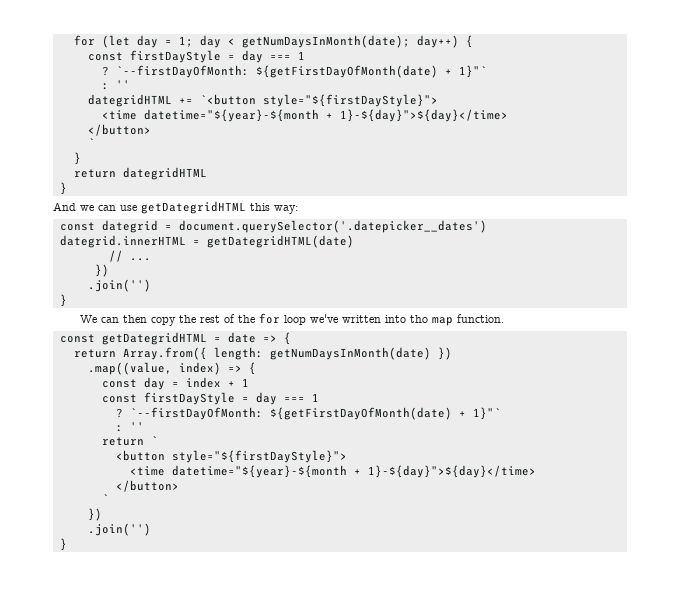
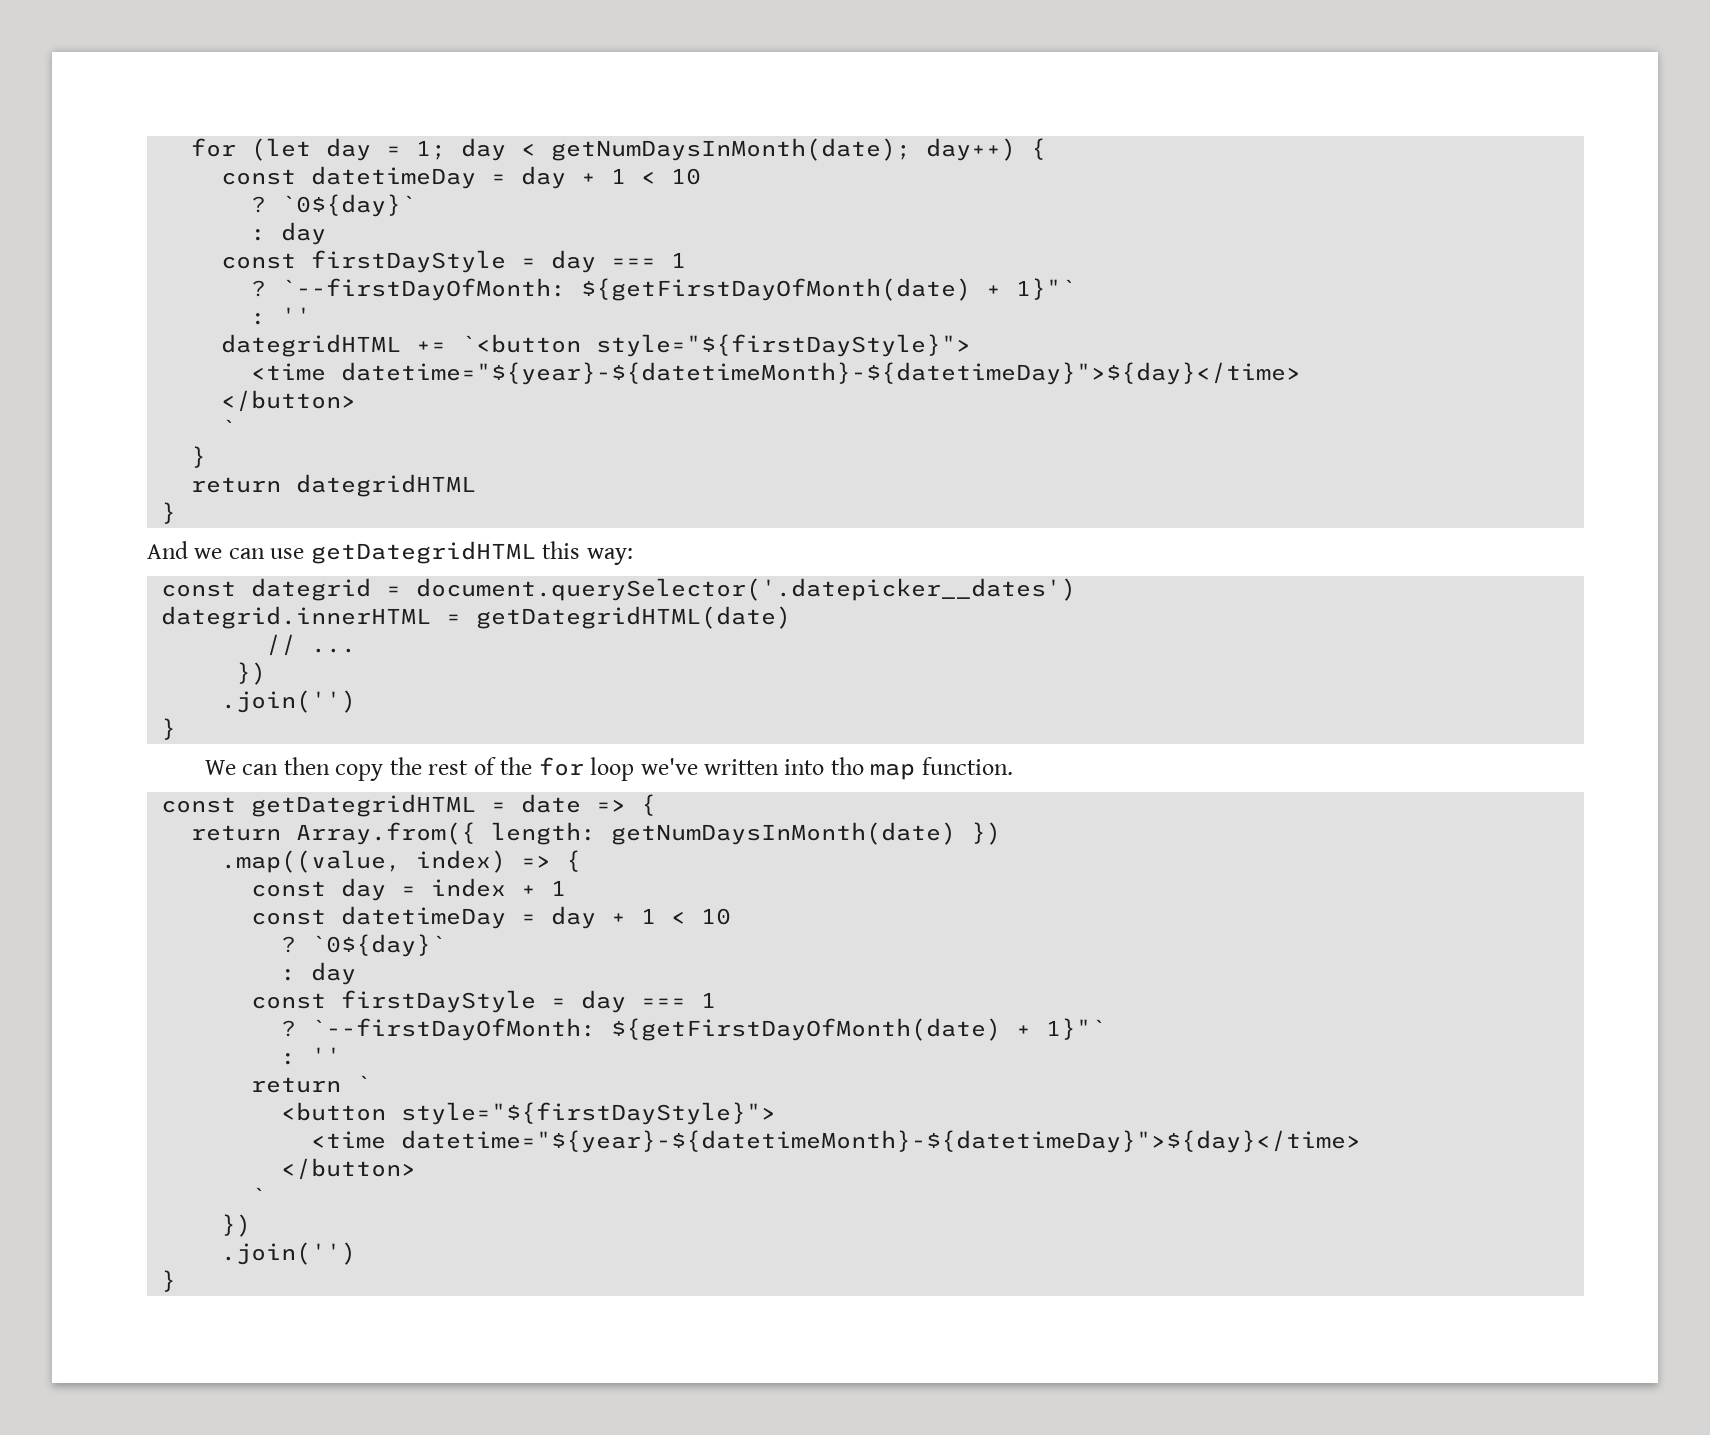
  for (let day = 1; day < getNumDaysInMonth(date); day++) {
+ const datetimeDay = day + 1 < 10
+ ? `0${day}`
+ : day
  dategridHTML += `<button style="${firstDayStyle}">
- <time datetime="${year}-${month + 1}-${day}">${day}</time>
+ <time datetime="${year}-${datetimeMonth}-${datetimeDay}">${day}</time>
  const day = index + 1
+ const datetimeDay = day + 1 < 10
+ ? `0${day}`
+ : day
  <button style="${firstDayStyle}">
- <time datetime="${year}-${month + 1}-${day}">${day}</time>
+ <time datetime="${year}-${datetimeMonth}-${datetimeDay}">${day}</time>

